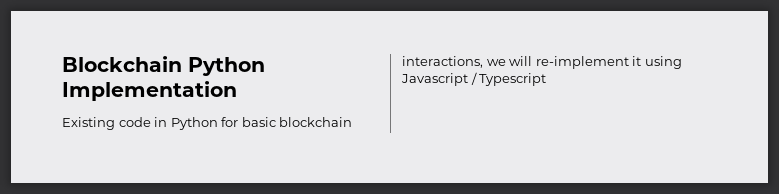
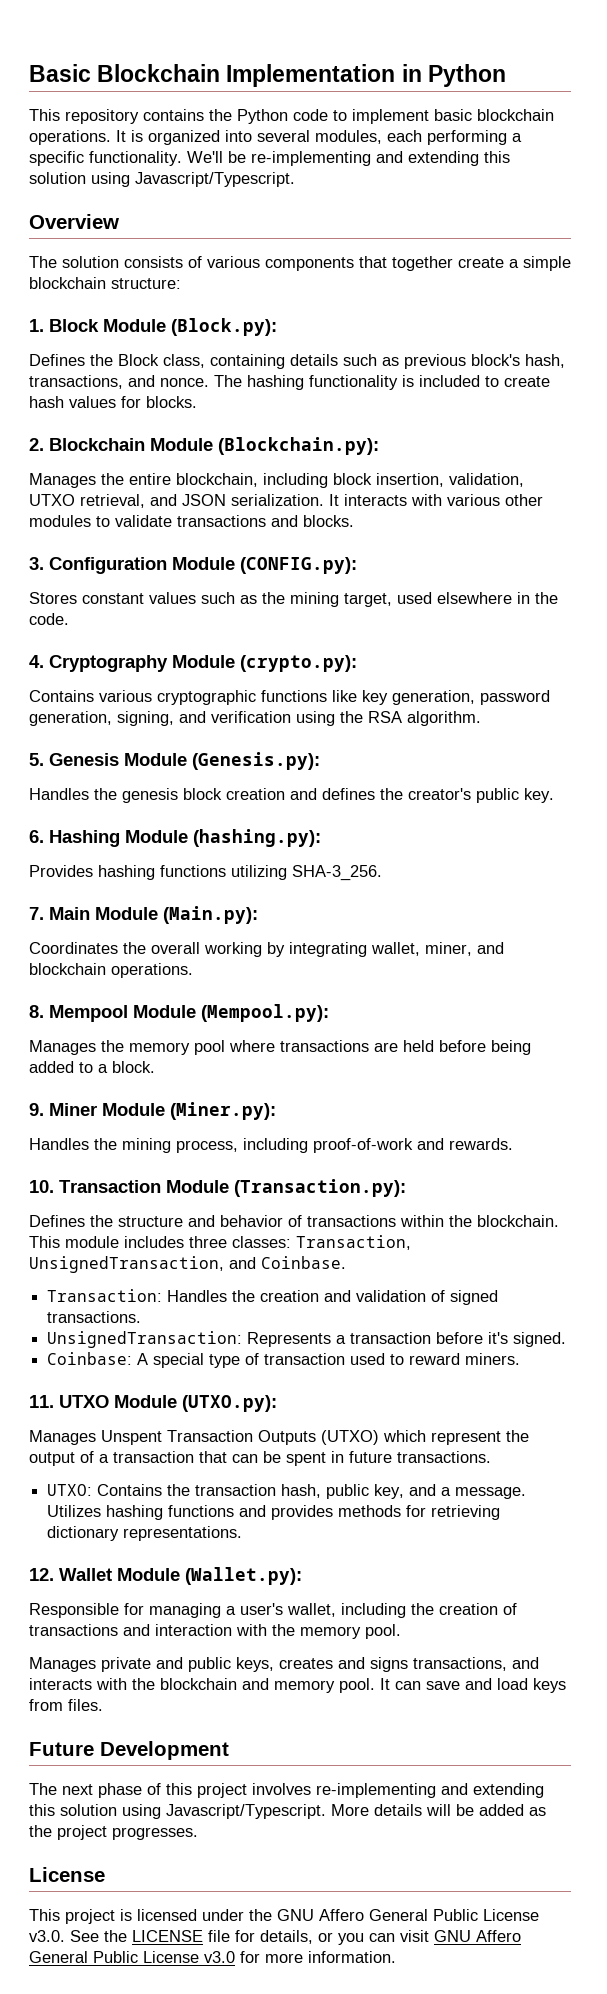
- Blockchain Python Implementation
- Existing code in Python for basic blockchain interactions, we will re-implement it using Javascript / Typescript
+ Basic Blockchain Implementation in Python
+ This repository contains the Python code to implement basic blockchain operations. It is organized into several modules, each performing a specific functionality. We'll be re-implementing and extending this solution using Javascript/Typescript.
+ Overview
+ The solution consists of various components that together create a simple blockchain structure:
+ 1. Block Module (Block.py):
+ Defines the Block class, containing details such as previous block's hash, transactions, and nonce. The hashing functionality is included to create hash values for blocks.
+ 2. Blockchain Module (Blockchain.py):
+ Manages the entire blockchain, including block insertion, validation, UTXO retrieval, and JSON serialization. It interacts with various other modules to validate transactions and blocks.
+ 3. Configuration Module (CONFIG.py):
+ Stores constant values such as the mining target, used elsewhere in the code.
+ 4. Cryptography Module (crypto.py):
+ Contains various cryptographic functions like key generation, password generation, signing, and verification using the RSA algorithm.
+ 5. Genesis Module (Genesis.py):
+ Handles the genesis block creation and defines the creator's public key.
+ 6. Hashing Module (hashing.py):
+ Provides hashing functions utilizing SHA-3_256.
+ 7. Main Module (Main.py):
+ Coordinates the overall working by integrating wallet, miner, and blockchain operations.
+ 8. Mempool Module (Mempool.py):
+ Manages the memory pool where transactions are held before being added to a block.
+ 9. Miner Module (Miner.py):
+ Handles the mining process, including proof-of-work and rewards.
+ 10. Transaction Module (Transaction.py):
+ Defines the structure and behavior of transactions within the blockchain. This module includes three classes: Transaction, UnsignedTransaction, and Coinbase.
+ Transaction: Handles the creation and validation of signed transactions.
+ UnsignedTransaction: Represents a transaction before it's signed.
+ Coinbase: A special type of transaction used to reward miners.
+ 11. UTXO Module (UTXO.py):
+ Manages Unspent Transaction Outputs (UTXO) which represent the output of a transaction that can be spent in future transactions.
+ UTXO: Contains the transaction hash, public key, and a message. Utilizes hashing functions and provides methods for retrieving dictionary representations.
+ 12. Wallet Module (Wallet.py):
+ Responsible for managing a user's wallet, including the creation of transactions and interaction with the memory pool.
+ Manages private and public keys, creates and signs transactions, and interacts with the blockchain and memory pool. It can save and load keys from files.
+ Future Development
+ The next phase of this project involves re-implementing and extending this solution using Javascript/Typescript. More details will be added as the project progresses.
+ License
+ This project is licensed under the GNU Affero General Public License v3.0. See the LICENSE file for details, or you can visit GNU Affero General Public License v3.0 for more information.

